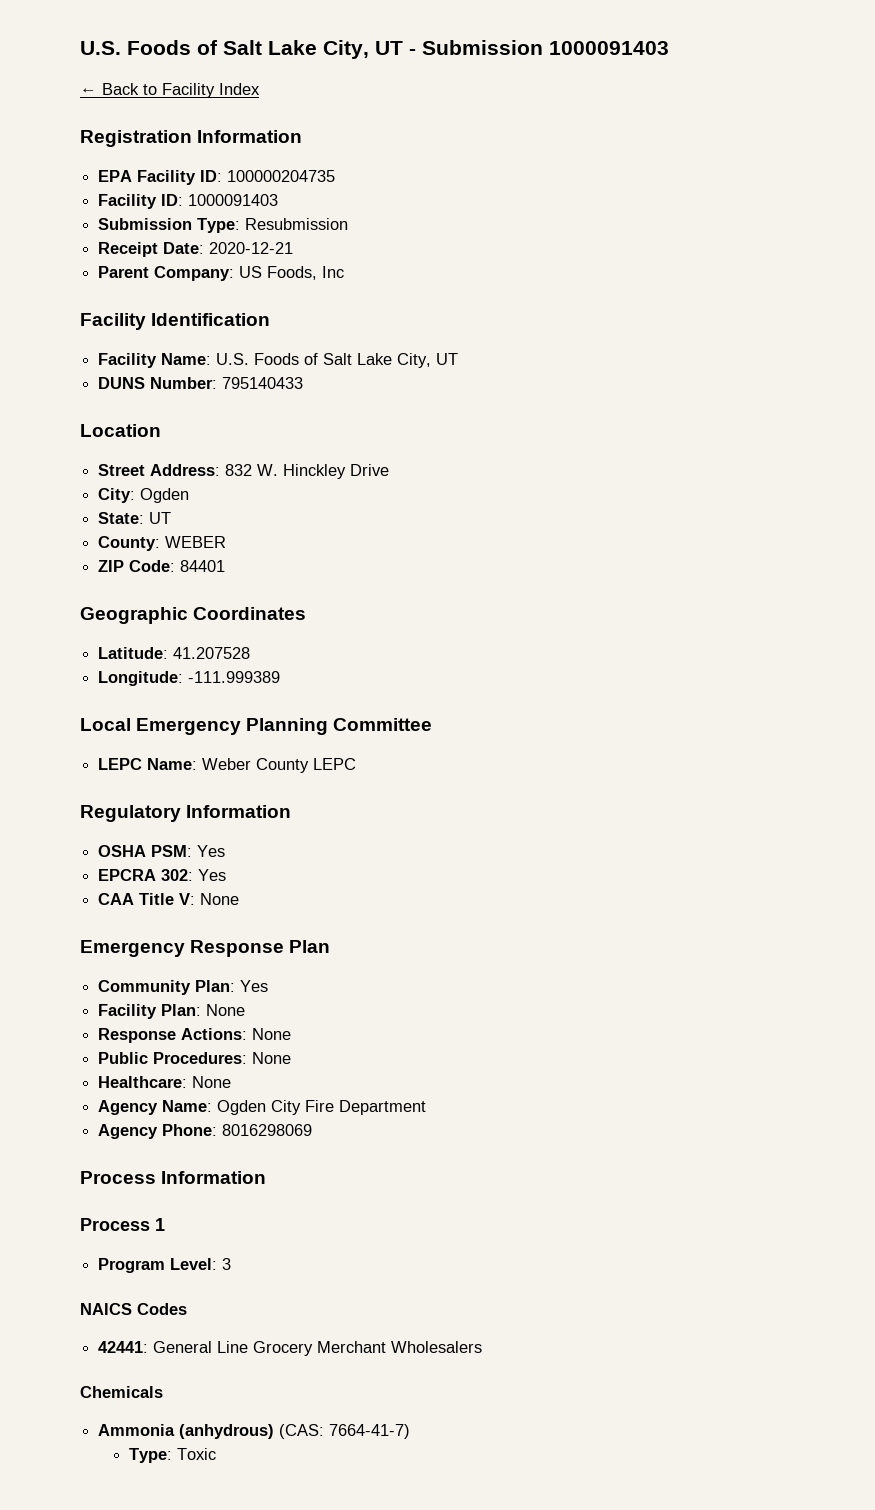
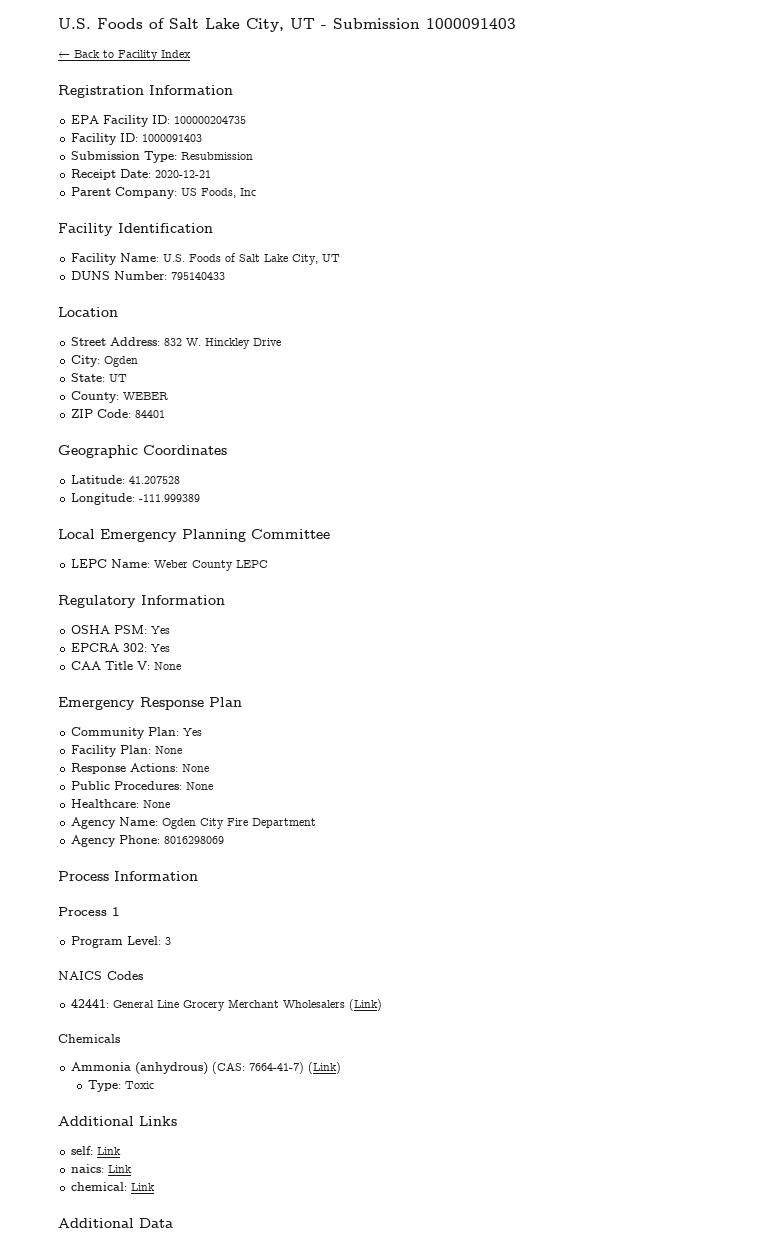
- 42441: General Line Grocery Merchant Wholesalers
+ 42441: General Line Grocery Merchant Wholesalers (Link)
- Ammonia (anhydrous) (CAS: 7664-41-7)
+ Ammonia (anhydrous) (CAS: 7664-41-7) (Link)
+ Additional Links
+ self: Link
+ naics: Link
+ chemical: Link
+ Additional Data

